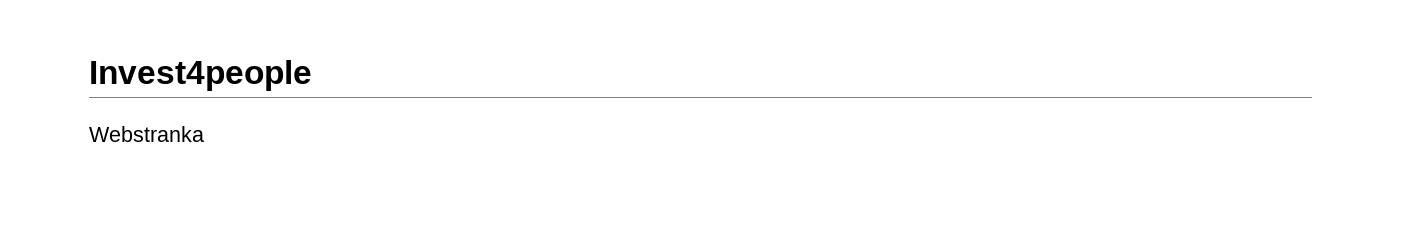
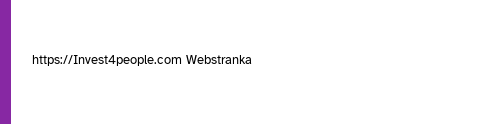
- Invest4people
- Webstranka
+ https://Invest4people.com Webstranka

